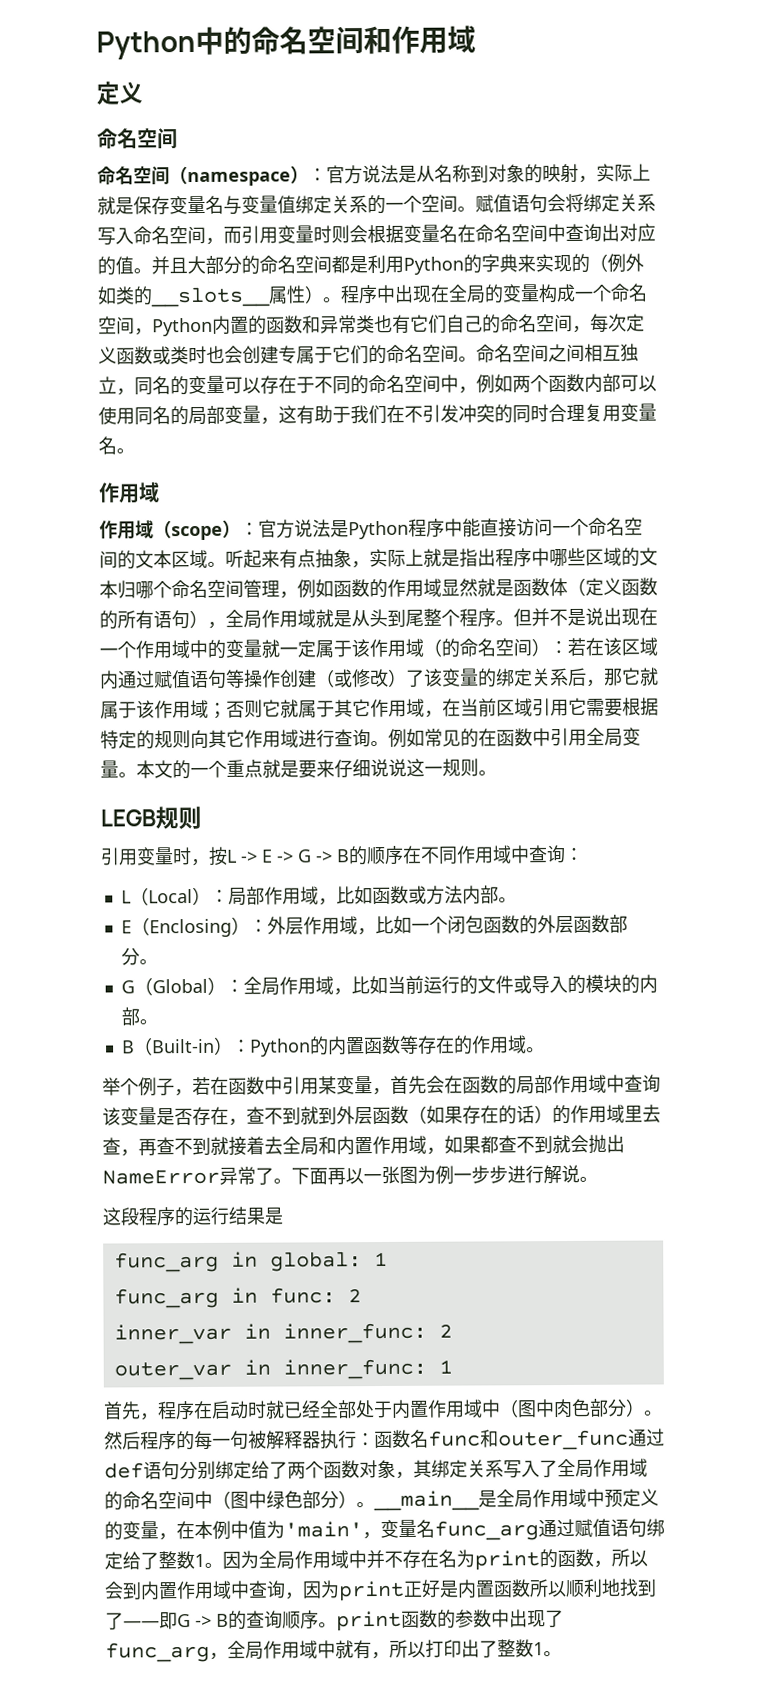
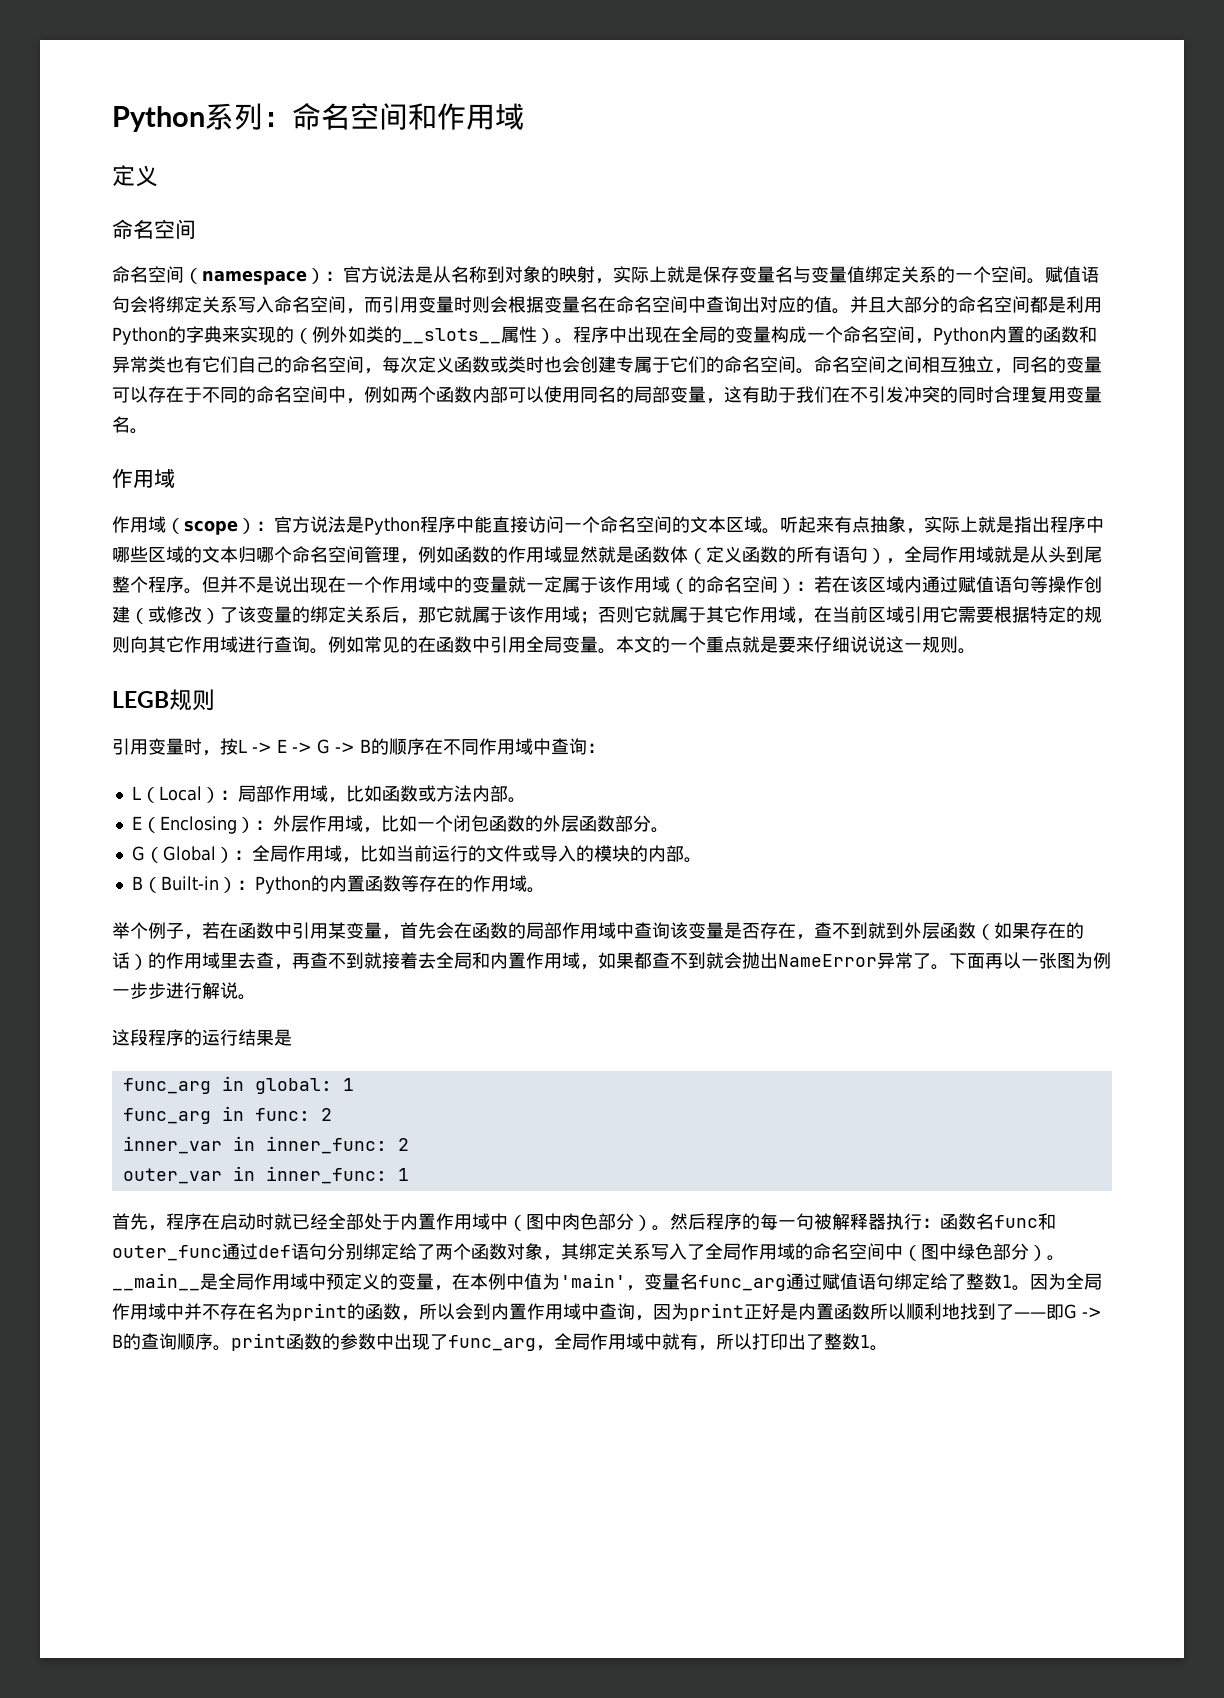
- Python中的命名空间和作用域
+ Python系列：命名空间和作用域

